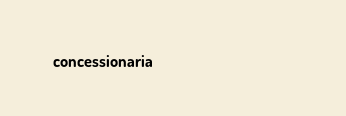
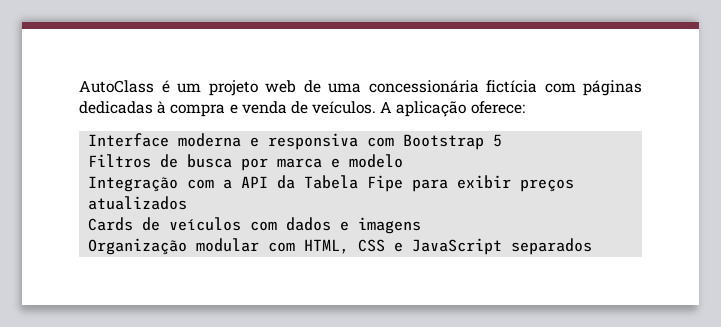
- concessionaria
+ AutoClass é um projeto web de uma concessionária fictícia com páginas dedicadas à compra e venda de veículos. A aplicação oferece:
+ Interface moderna e responsiva com Bootstrap 5
+ Filtros de busca por marca e modelo
+ Integração com a API da Tabela Fipe para exibir preços atualizados
+ Cards de veículos com dados e imagens
+ Organização modular com HTML, CSS e JavaScript separados

